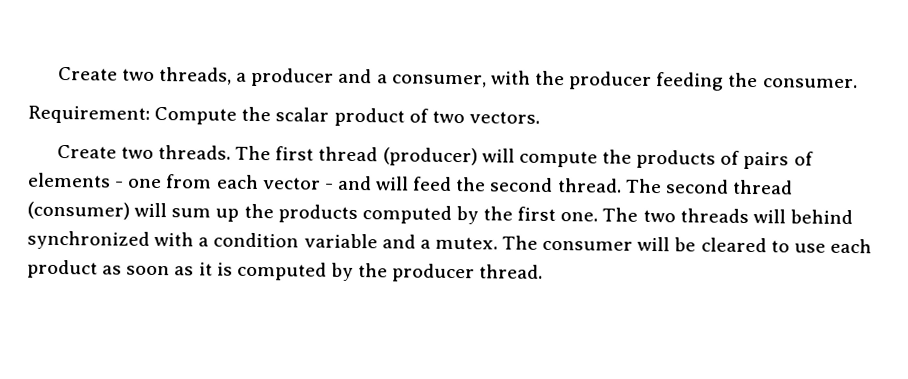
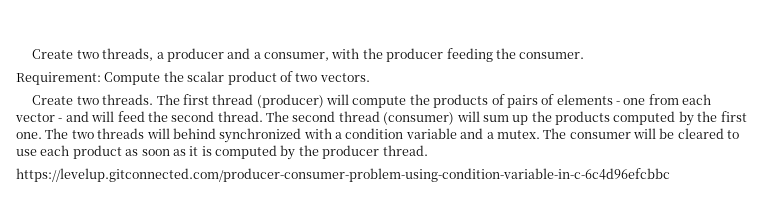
+ https://levelup.gitconnected.com/producer-consumer-problem-using-condition-variable-in-c-6c4d96efcbbc

